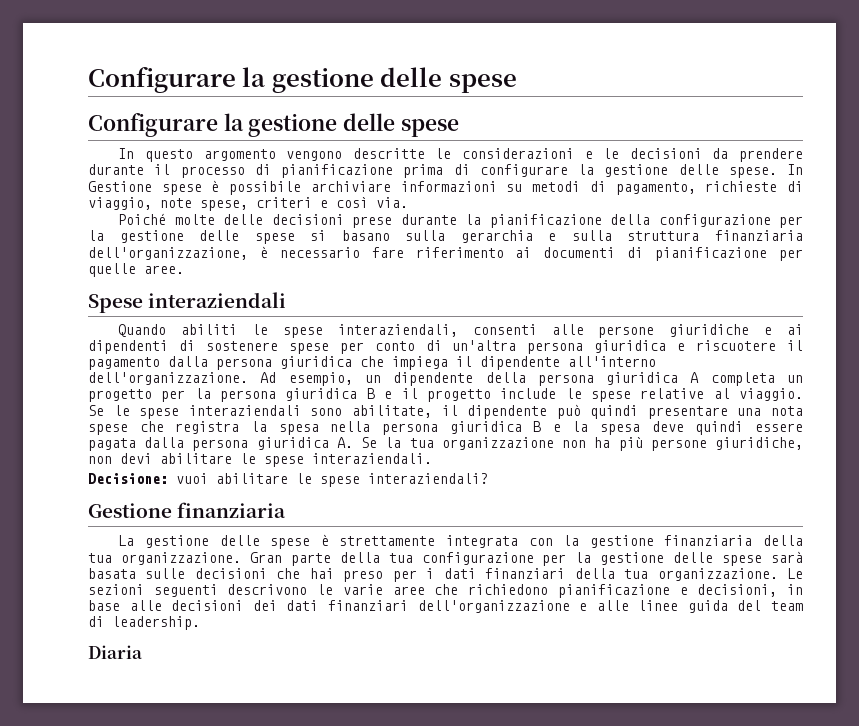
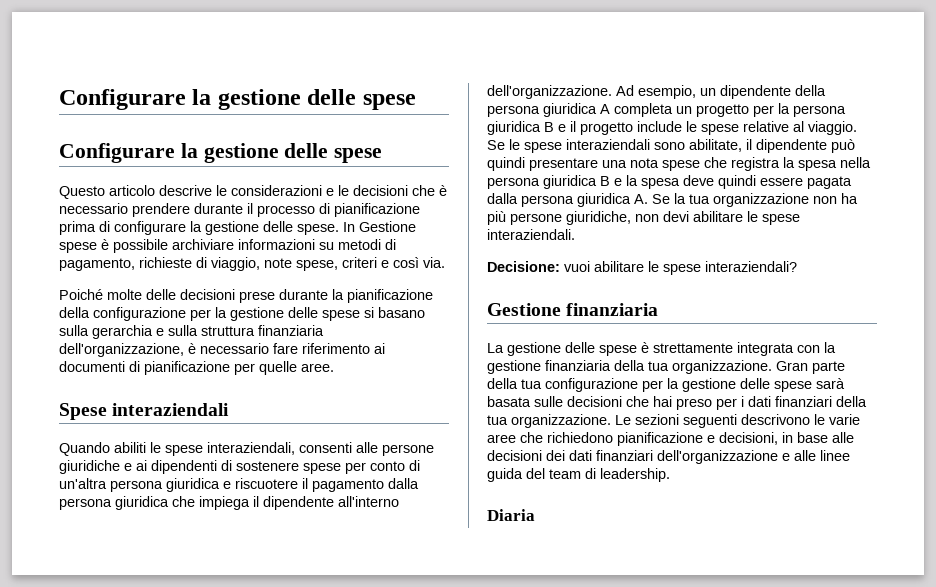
- In questo argomento vengono descritte le considerazioni e le decisioni da prendere durante il processo di pianificazione prima di configurare la gestione delle spese.
+ Questo articolo descrive le considerazioni e le decisioni che è necessario prendere durante il processo di pianificazione prima di configurare la gestione delle spese.

